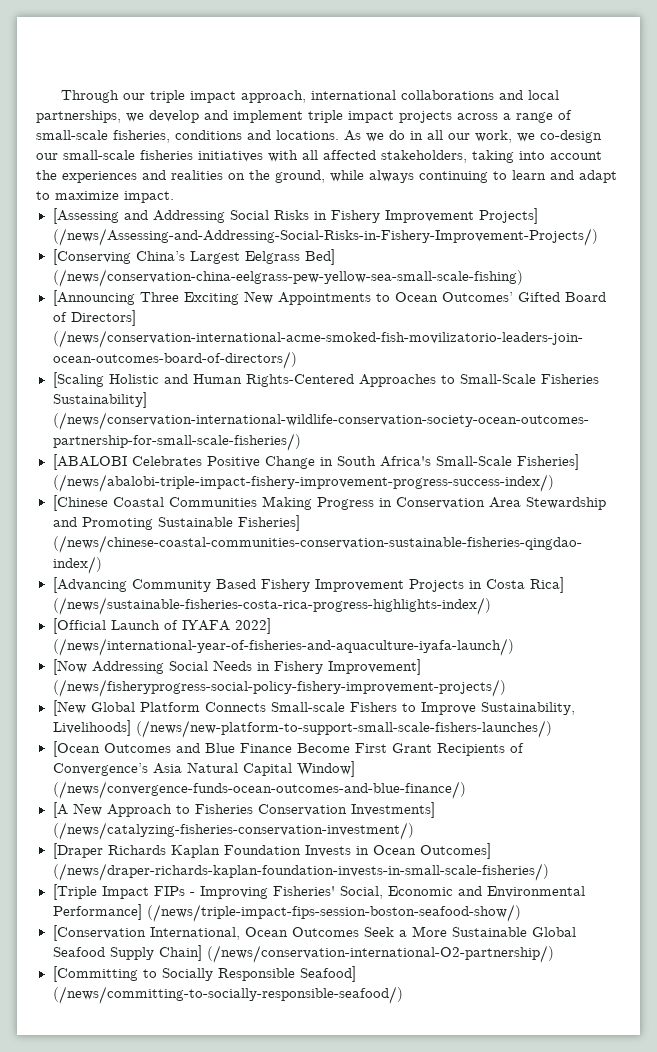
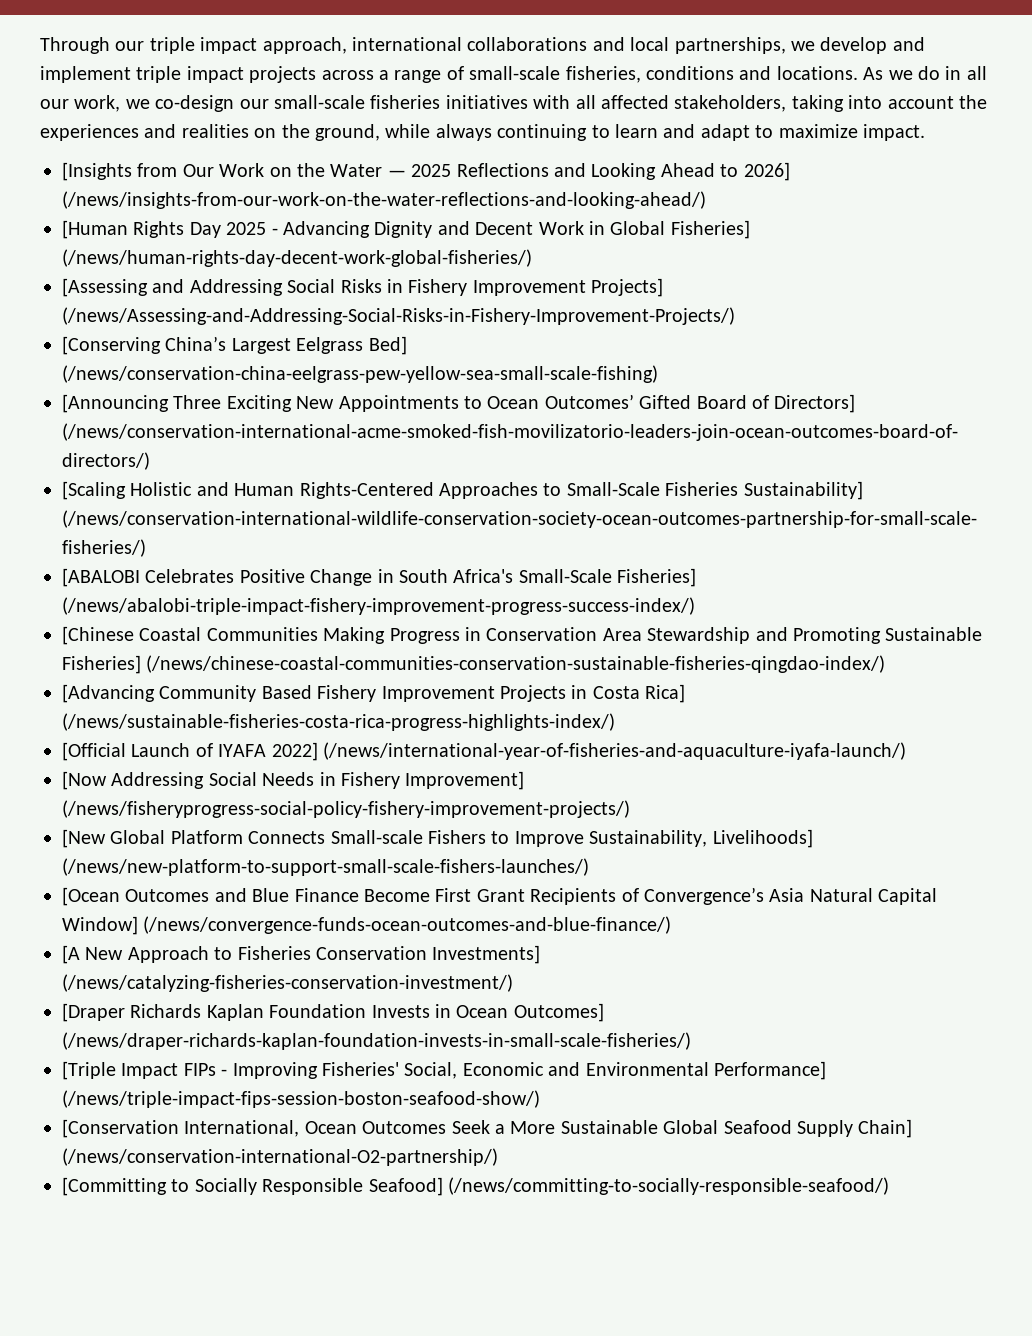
+ [Insights from Our Work on the Water — 2025 Reflections and Looking Ahead to 2026] (/news/insights-from-our-work-on-the-water-reflections-and-looking-ahead/)
+ [Human Rights Day 2025 - Advancing Dignity and Decent Work in Global Fisheries] (/news/human-rights-day-decent-work-global-fisheries/)

